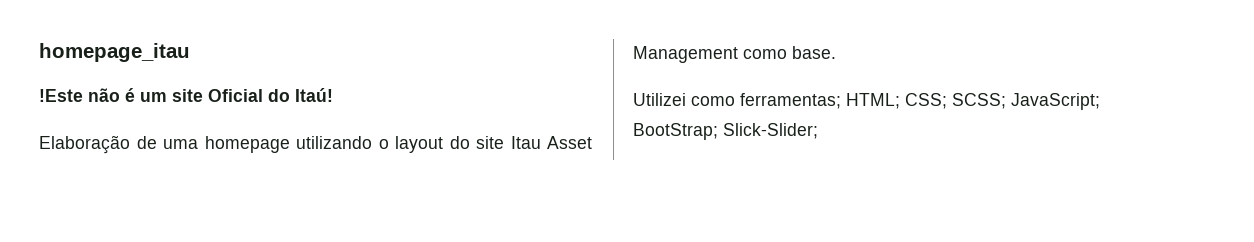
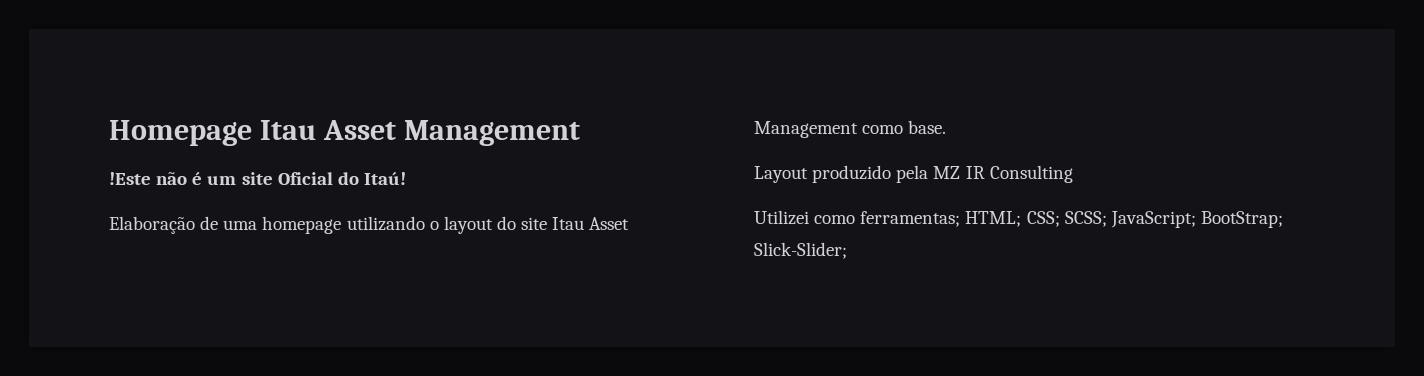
- homepage_itau
+ Homepage Itau Asset Management
+ Layout produzido pela MZ IR Consulting

